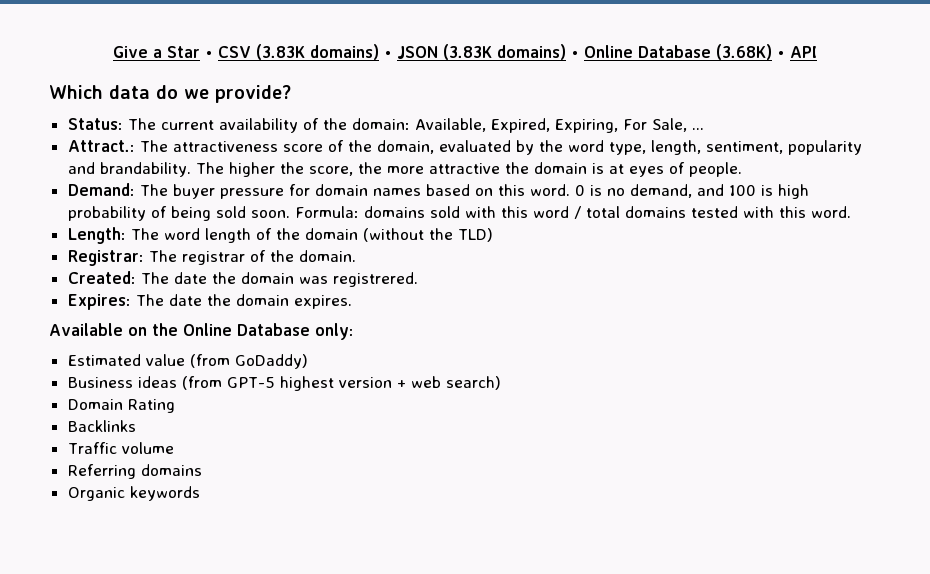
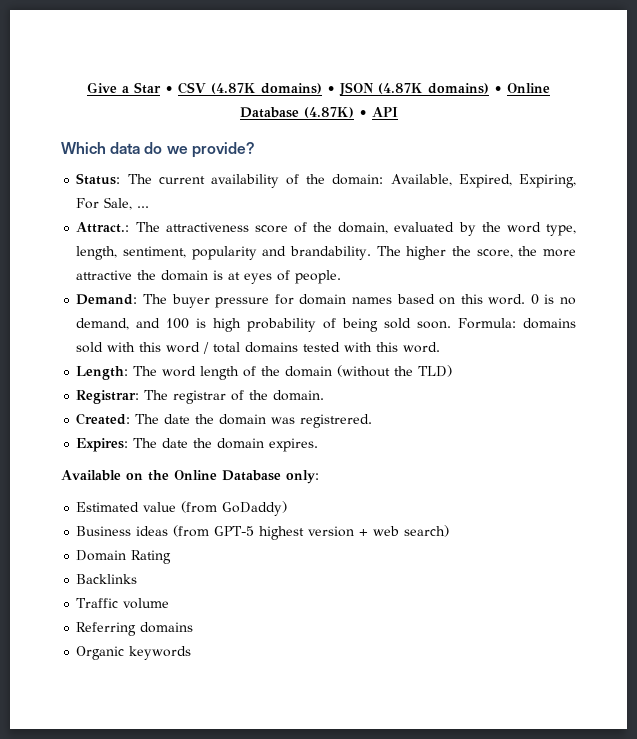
- Give a Star • CSV (3.83K domains) • JSON (3.83K domains) • Online Database (3.68K) • API
+ Give a Star • CSV (4.87K domains) • JSON (4.87K domains) • Online Database (4.87K) • API

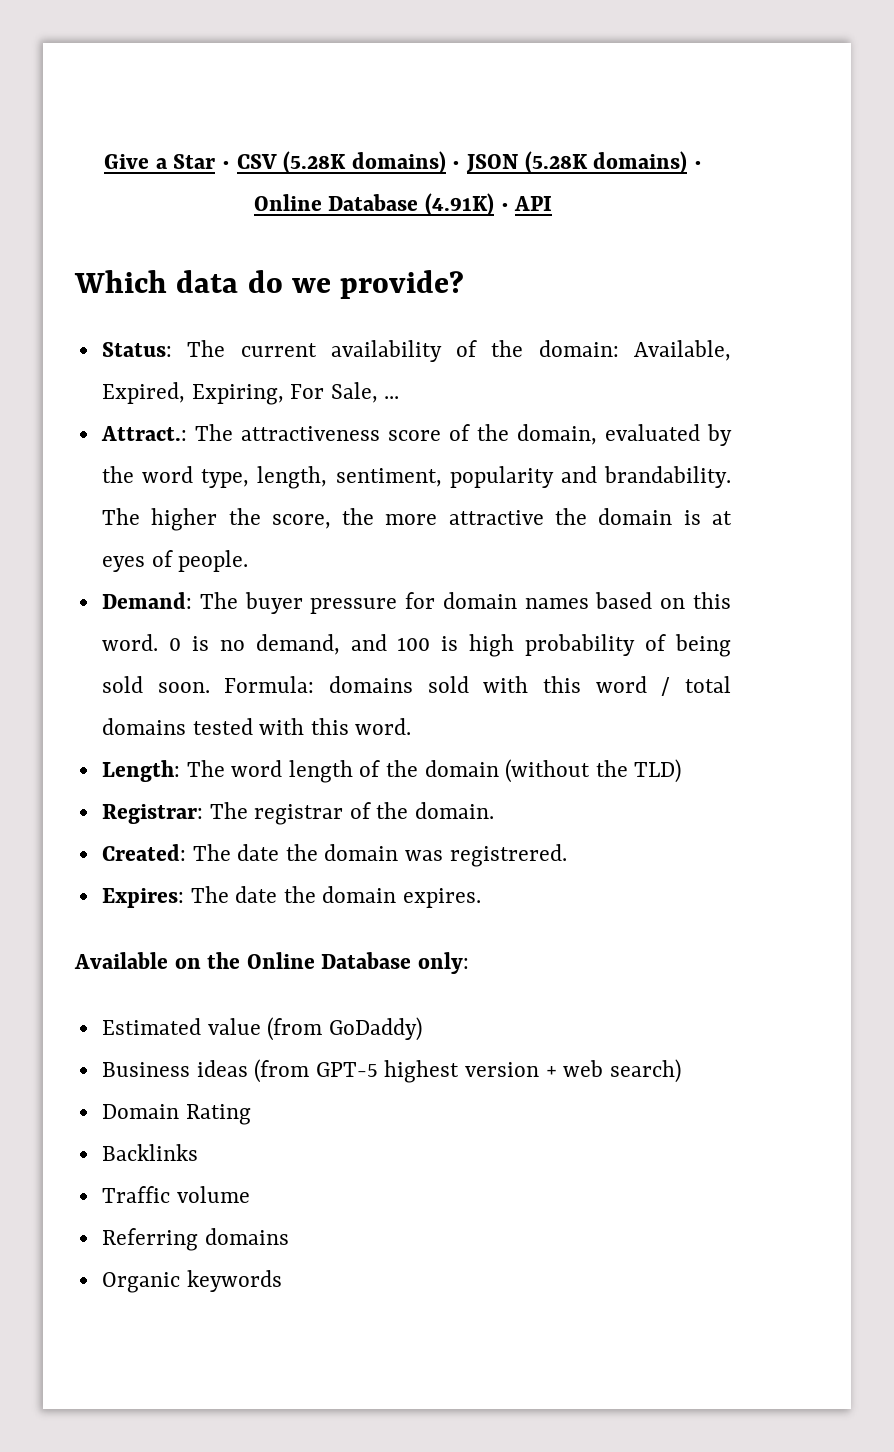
- Give a Star • CSV (4.87K domains) • JSON (4.87K domains) • Online Database (4.87K) • API
+ Give a Star • CSV (5.28K domains) • JSON (5.28K domains) • Online Database (4.91K) • API

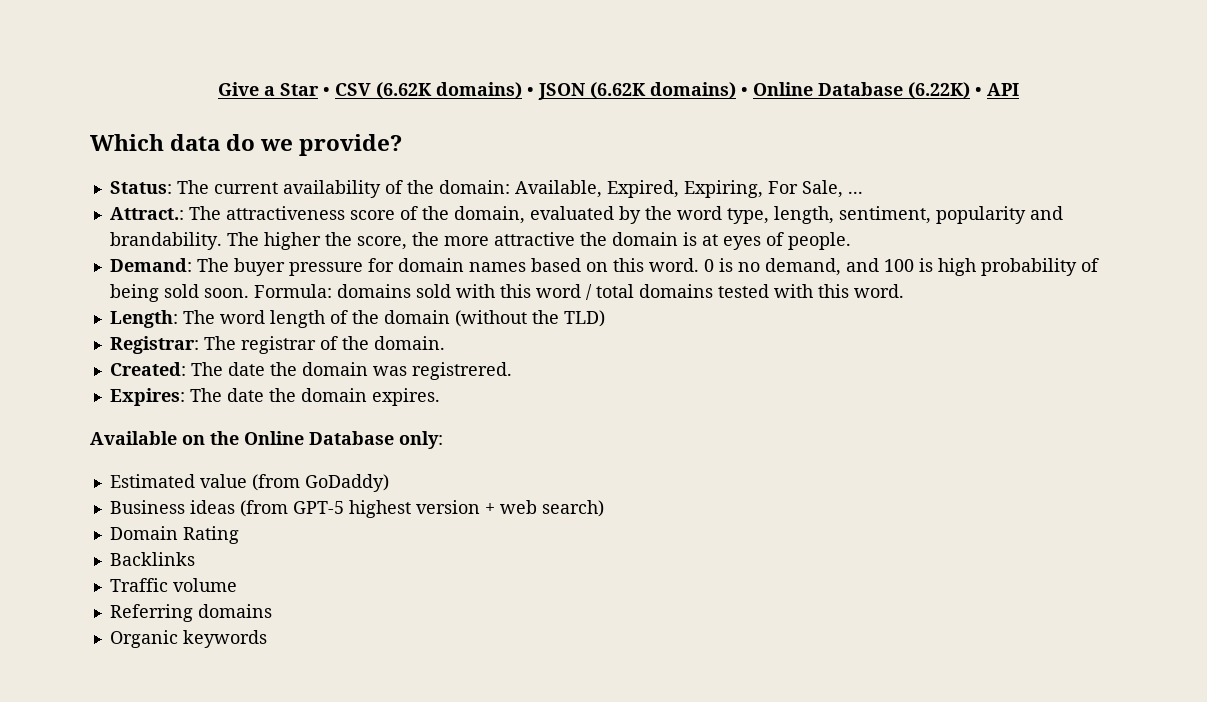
- Give a Star • CSV (5.28K domains) • JSON (5.28K domains) • Online Database (4.91K) • API
+ Give a Star • CSV (6.62K domains) • JSON (6.62K domains) • Online Database (6.22K) • API

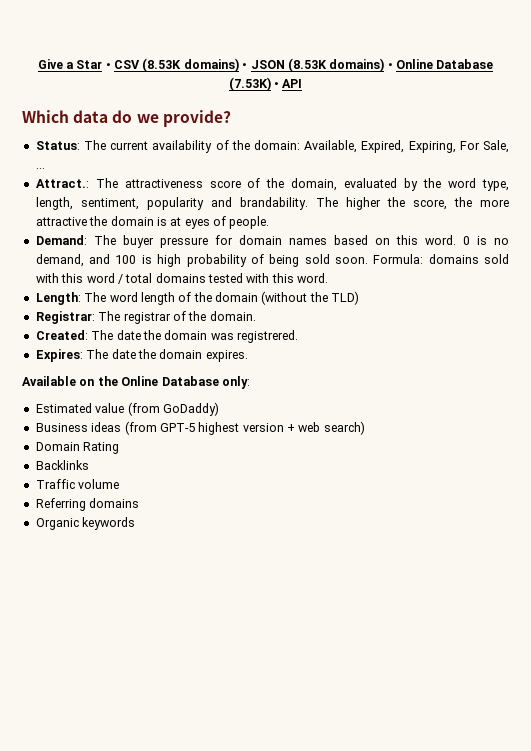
- Give a Star • CSV (6.62K domains) • JSON (6.62K domains) • Online Database (6.22K) • API
+ Give a Star • CSV (8.53K domains) • JSON (8.53K domains) • Online Database (7.53K) • API

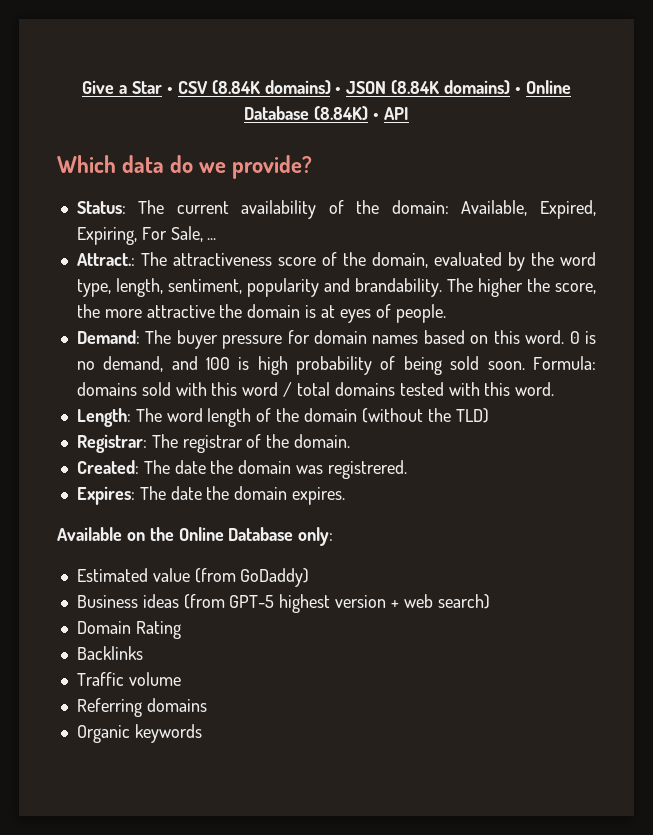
- Give a Star • CSV (8.53K domains) • JSON (8.53K domains) • Online Database (7.53K) • API
+ Give a Star • CSV (8.84K domains) • JSON (8.84K domains) • Online Database (8.84K) • API

